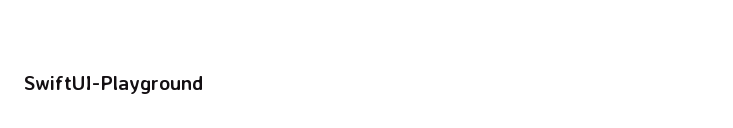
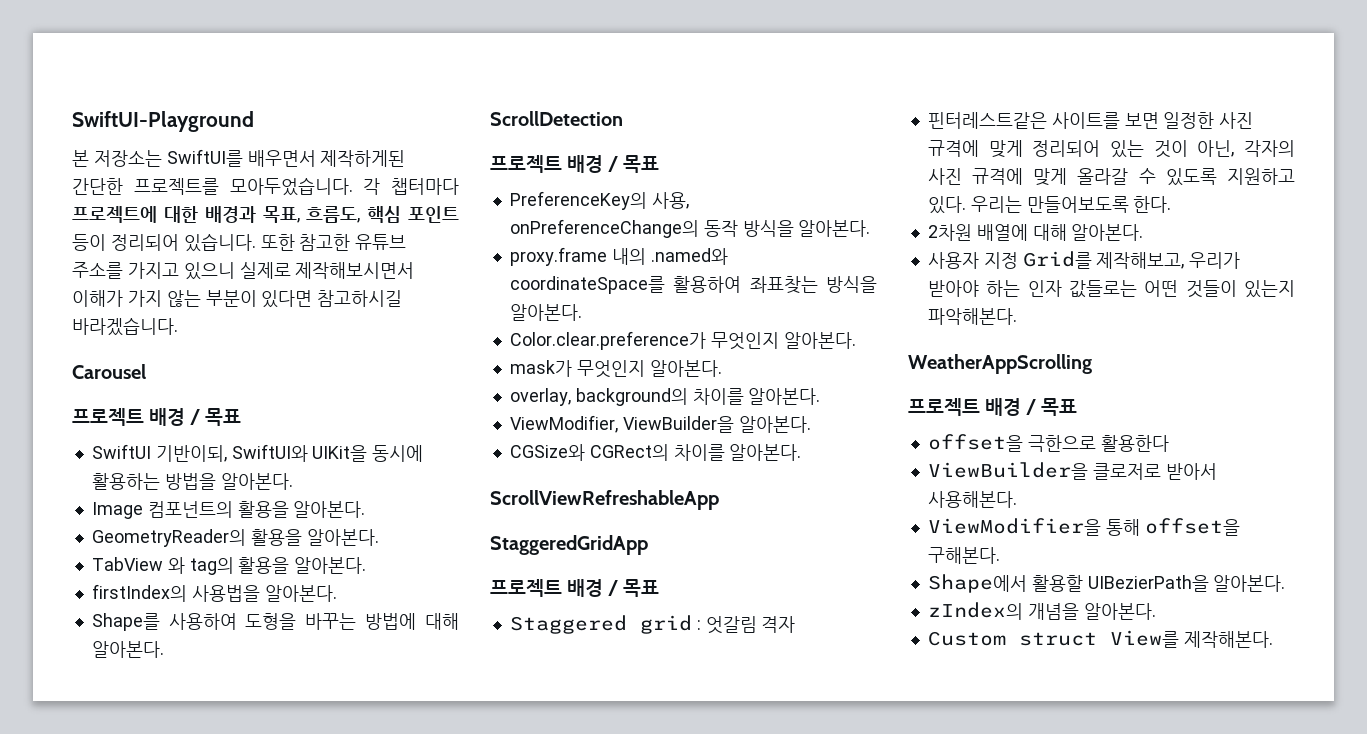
+ 본 저장소는 SwiftUI를 배우면서 제작하게된 간단한 프로젝트를 모아두었습니다. 각 챕터마다 프로젝트에 대한 배경과 목표, 흐름도, 핵심 포인트 등이 정리되어 있습니다. 또한 참고한 유튜브 주소를 가지고 있으니 실제로 제작해보시면서 이해가 가지 않는 부분이 있다면 참고하시길 바라겠습니다.
+ Carousel
+ 프로젝트 배경 / 목표
+ SwiftUI 기반이되, SwiftUI와 UIKit을 동시에 활용하는 방법을 알아본다.
+ Image 컴포넌트의 활용을 알아본다.
+ GeometryReader의 활용을 알아본다.
+ TabView 와 tag의 활용을 알아본다.
+ firstIndex의 사용법을 알아본다.
+ Shape를 사용하여 도형을 바꾸는 방법에 대해 알아본다.
+ ScrollDetection
+ 프로젝트 배경 / 목표
+ PreferenceKey의 사용, onPreferenceChange의 동작 방식을 알아본다.
+ proxy.frame 내의 .named와 coordinateSpace를 활용하여 좌표찾는 방식을 알아본다.
+ Color.clear.preference가 무엇인지 알아본다.
+ mask가 무엇인지 알아본다.
+ overlay, background의 차이를 알아본다.
+ ViewModifier, ViewBuilder을 알아본다.
+ CGSize와 CGRect의 차이를 알아본다.
+ ScrollViewRefreshableApp
+ StaggeredGridApp
+ 프로젝트 배경 / 목표
+ Staggered grid : 엇갈림 격자
+ 핀터레스트같은 사이트를 보면 일정한 사진 규격에 맞게 정리되어 있는 것이 아닌, 각자의 사진 규격에 맞게 올라갈 수 있도록 지원하고 있다. 우리는 만들어보도록 한다.
+ 2차원 배열에 대해 알아본다.
+ 사용자 지정 Grid를 제작해보고, 우리가 받아야 하는 인자 값들로는 어떤 것들이 있는지 파악해본다.
+ WeatherAppScrolling
+ 프로젝트 배경 / 목표
+ offset을 극한으로 활용한다
+ ViewBuilder을 클로저로 받아서 사용해본다.
+ ViewModifier을 통해 offset을 구해본다.
+ Shape에서 활용할 UIBezierPath을 알아본다.
+ zIndex의 개념을 알아본다.
+ Custom struct View를 제작해본다.

